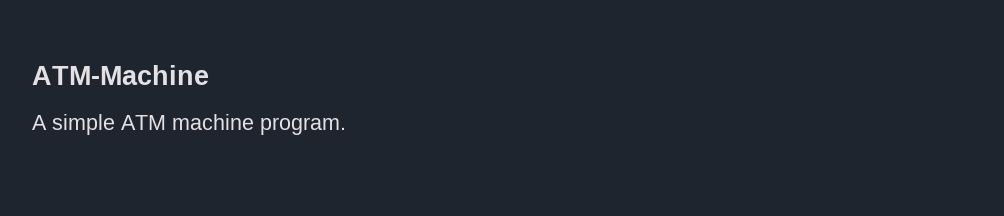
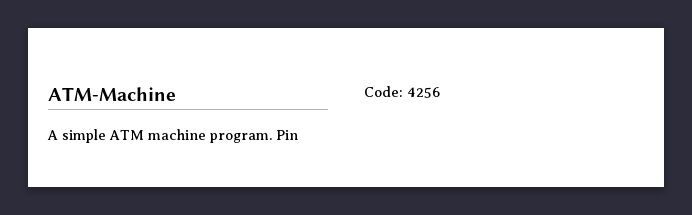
+ Pin Code: 4256

